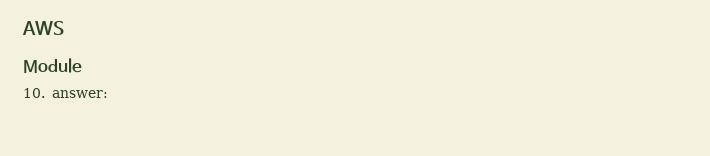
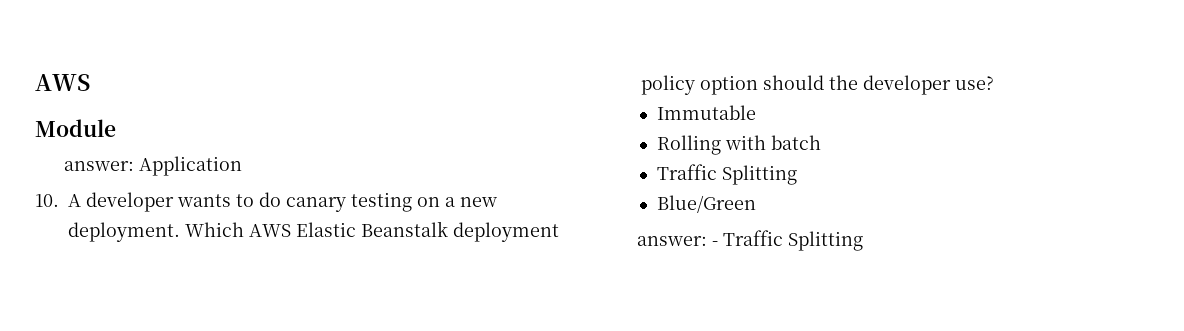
+ answer: Application
- 10. answer:
+ 10. A developer wants to do canary testing on a new deployment. Which AWS Elastic Beanstalk deployment policy option should the developer use?
+ Immutable
+ Rolling with batch
+ Traffic Splitting
+ Blue/Green
+ answer: - Traffic Splitting

